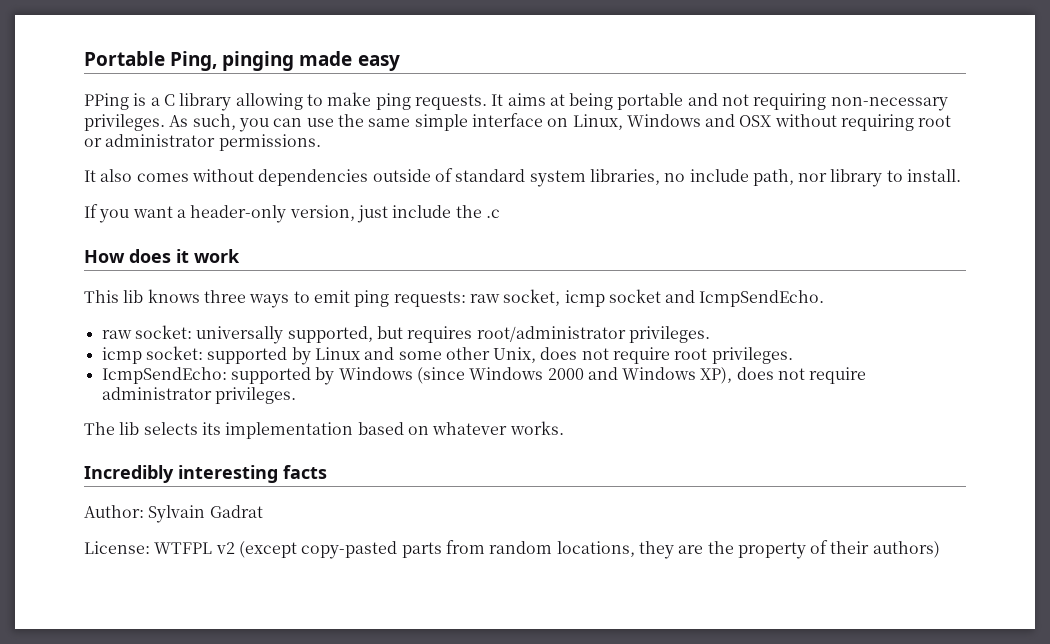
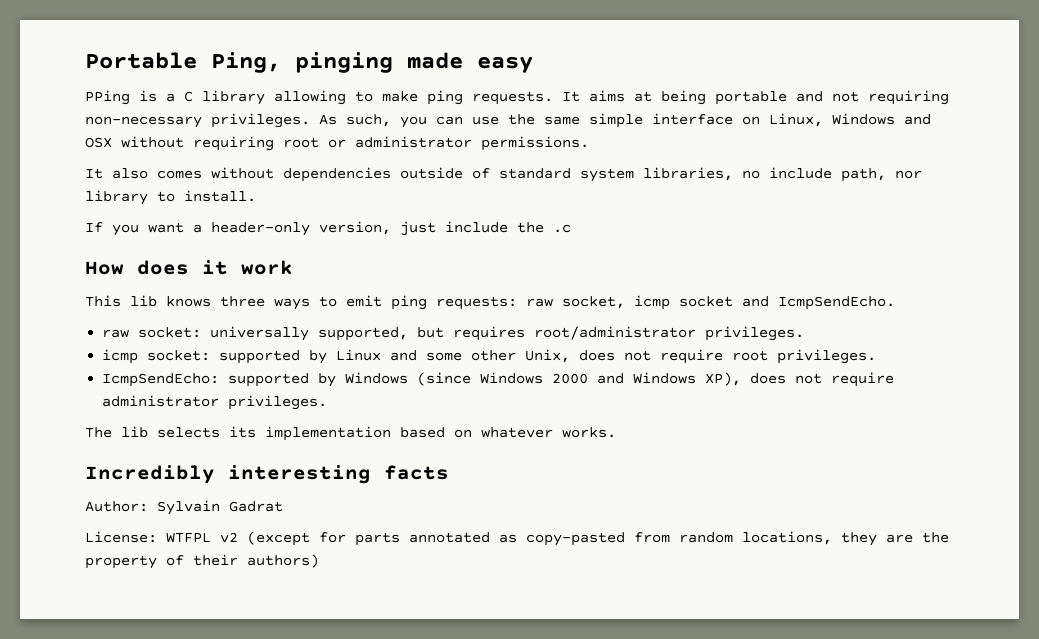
- License: WTFPL v2 (except copy-pasted parts from random locations, they are the property of their authors)
+ License: WTFPL v2 (except for parts annotated as copy-pasted from random locations, they are the property of their authors)

